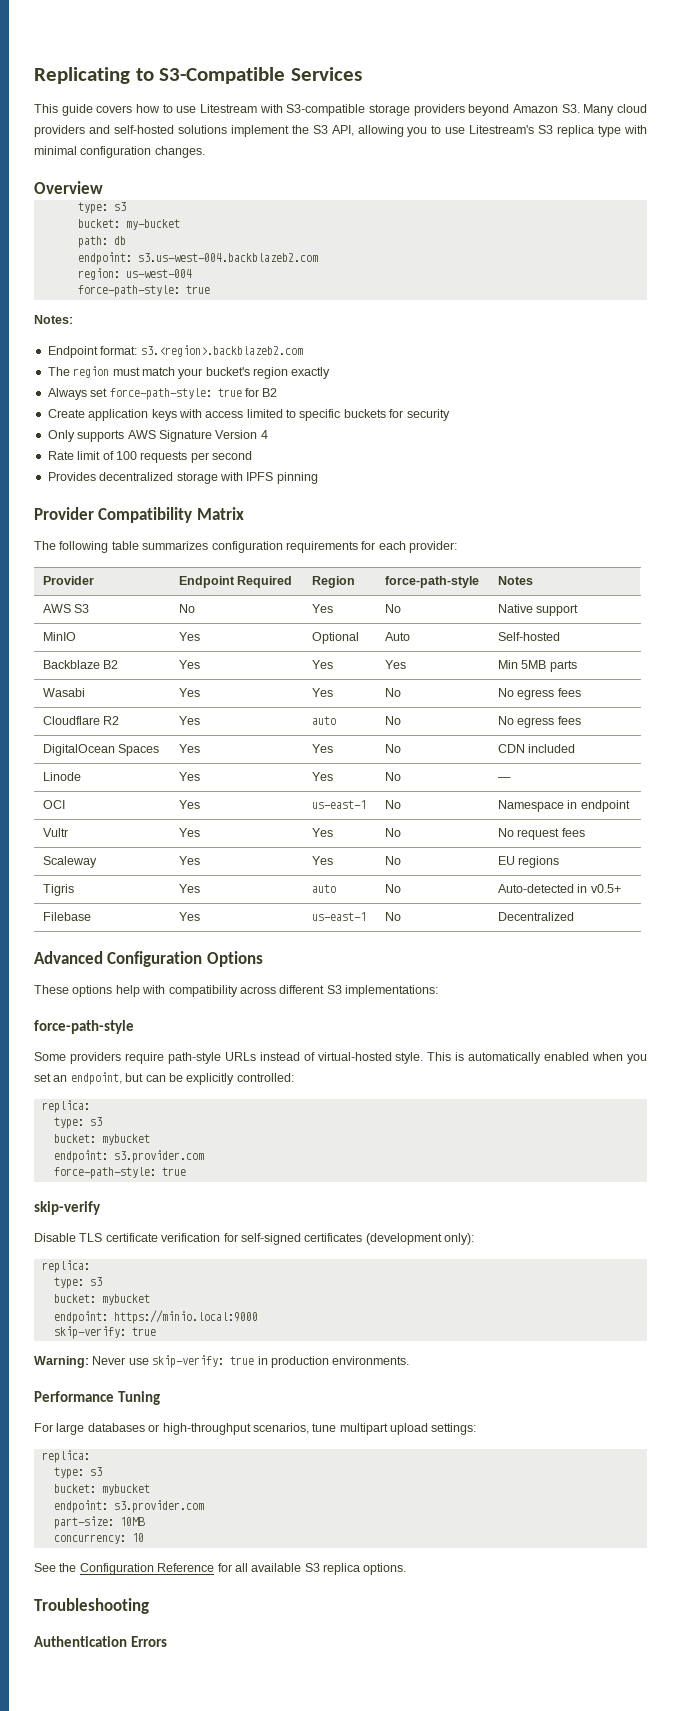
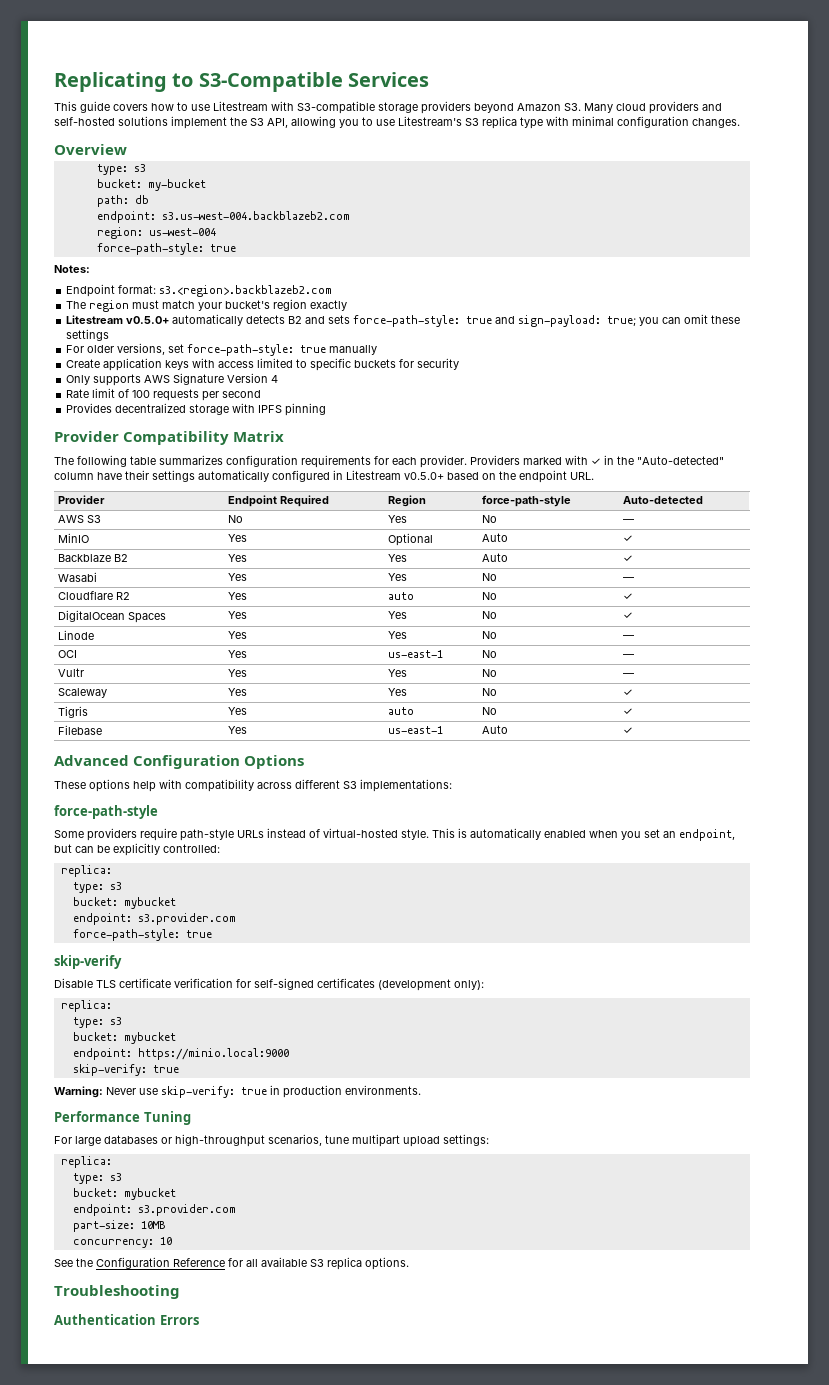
- Always set force-path-style: true for B2
+ Litestream v0.5.0+ automatically detects B2 and sets force-path-style: true and sign-payload: true; you can omit these settings
+ For older versions, set force-path-style: true manually
- The following table summarizes configuration requirements for each provider:
+ The following table summarizes configuration requirements for each provider. Providers marked with ✓ in the "Auto-detected" column have their settings automatically configured in Litestream v0.5.0+ based on the endpoint URL.
- Provider | Endpoint Required | Region | force-path-style | Notes
+ Provider | Endpoint Required | Region | force-path-style | Auto-detected
- AWS S3 | No | Yes | No | Native support
+ AWS S3 | No | Yes | No | —
- MinIO | Yes | Optional | Auto | Self-hosted
+ MinIO | Yes | Optional | Auto | ✓
- Backblaze B2 | Yes | Yes | Yes | Min 5MB parts
+ Backblaze B2 | Yes | Yes | Auto | ✓
- Wasabi | Yes | Yes | No | No egress fees
+ Wasabi | Yes | Yes | No | —
- Cloudflare R2 | Yes | auto | No | No egress fees
+ Cloudflare R2 | Yes | auto | No | ✓
- DigitalOcean Spaces | Yes | Yes | No | CDN included
+ DigitalOcean Spaces | Yes | Yes | No | ✓
- OCI | Yes | us-east-1 | No | Namespace in endpoint
+ OCI | Yes | us-east-1 | No | —
- Vultr | Yes | Yes | No | No request fees
+ Vultr | Yes | Yes | No | —
- Scaleway | Yes | Yes | No | EU regions
+ Scaleway | Yes | Yes | No | ✓
- Tigris | Yes | auto | No | Auto-detected in v0.5+
+ Tigris | Yes | auto | No | ✓
- Filebase | Yes | us-east-1 | No | Decentralized
+ Filebase | Yes | us-east-1 | Auto | ✓

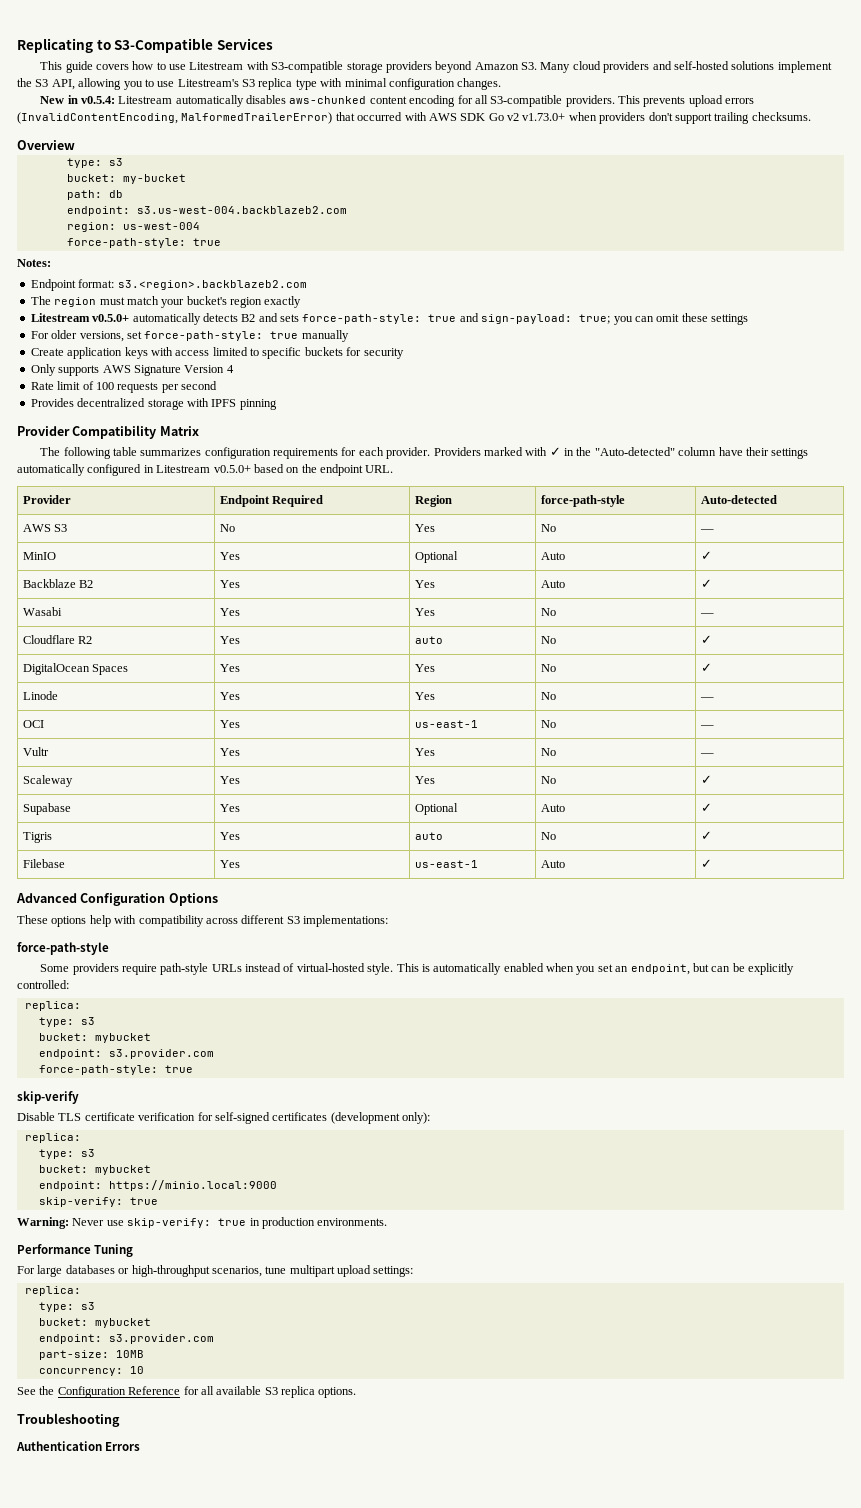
+ New in v0.5.4: Litestream automatically disables aws-chunked content encoding for all S3-compatible providers. This prevents upload errors (InvalidContentEncoding, MalformedTrailerError) that occurred with AWS SDK Go v2 v1.73.0+ when providers don't support trailing checksums.
+ Supabase | Yes | Optional | Auto | ✓

